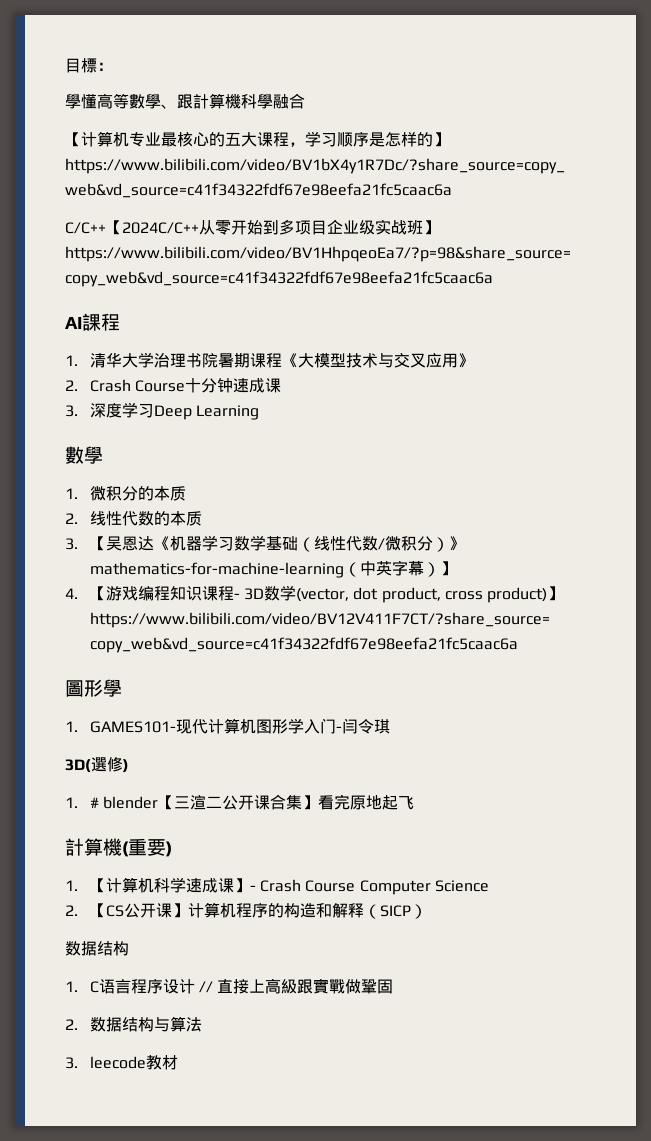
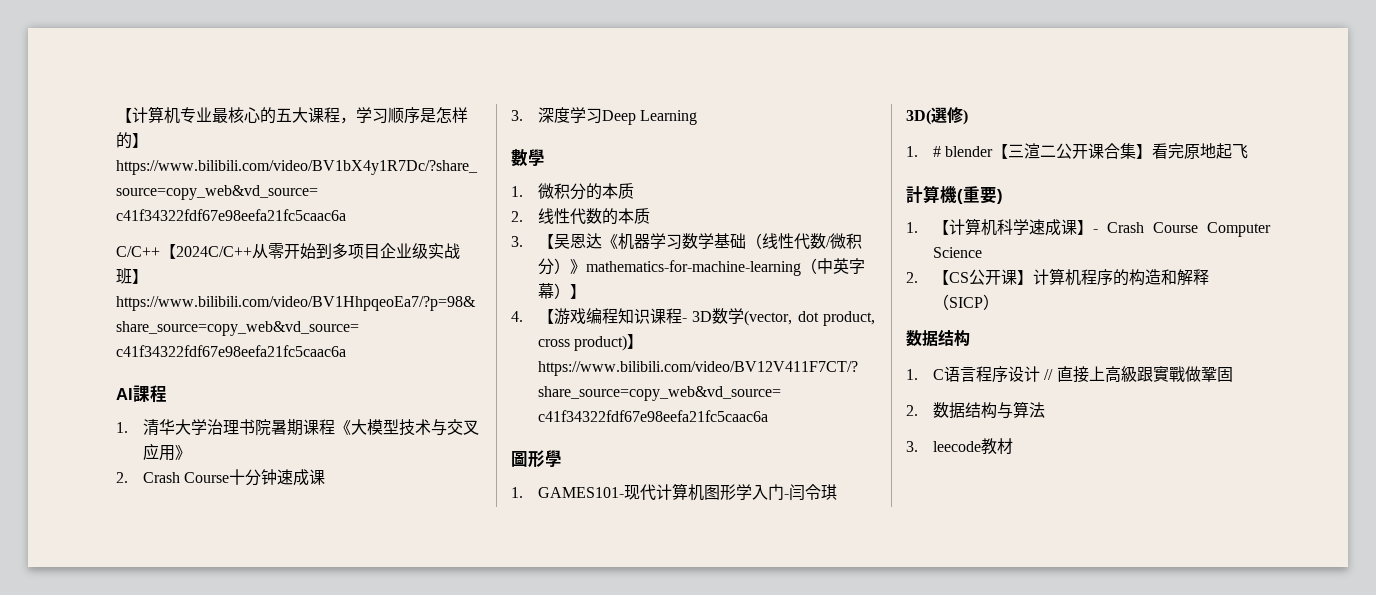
- 目標：
- 學懂高等數學、跟計算機科學融合

